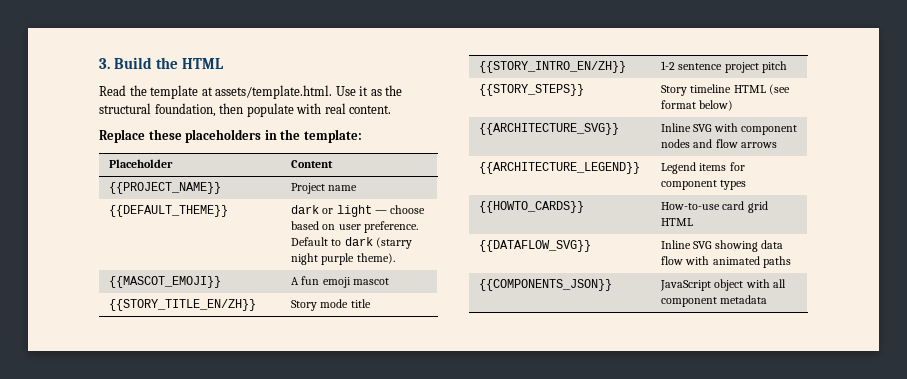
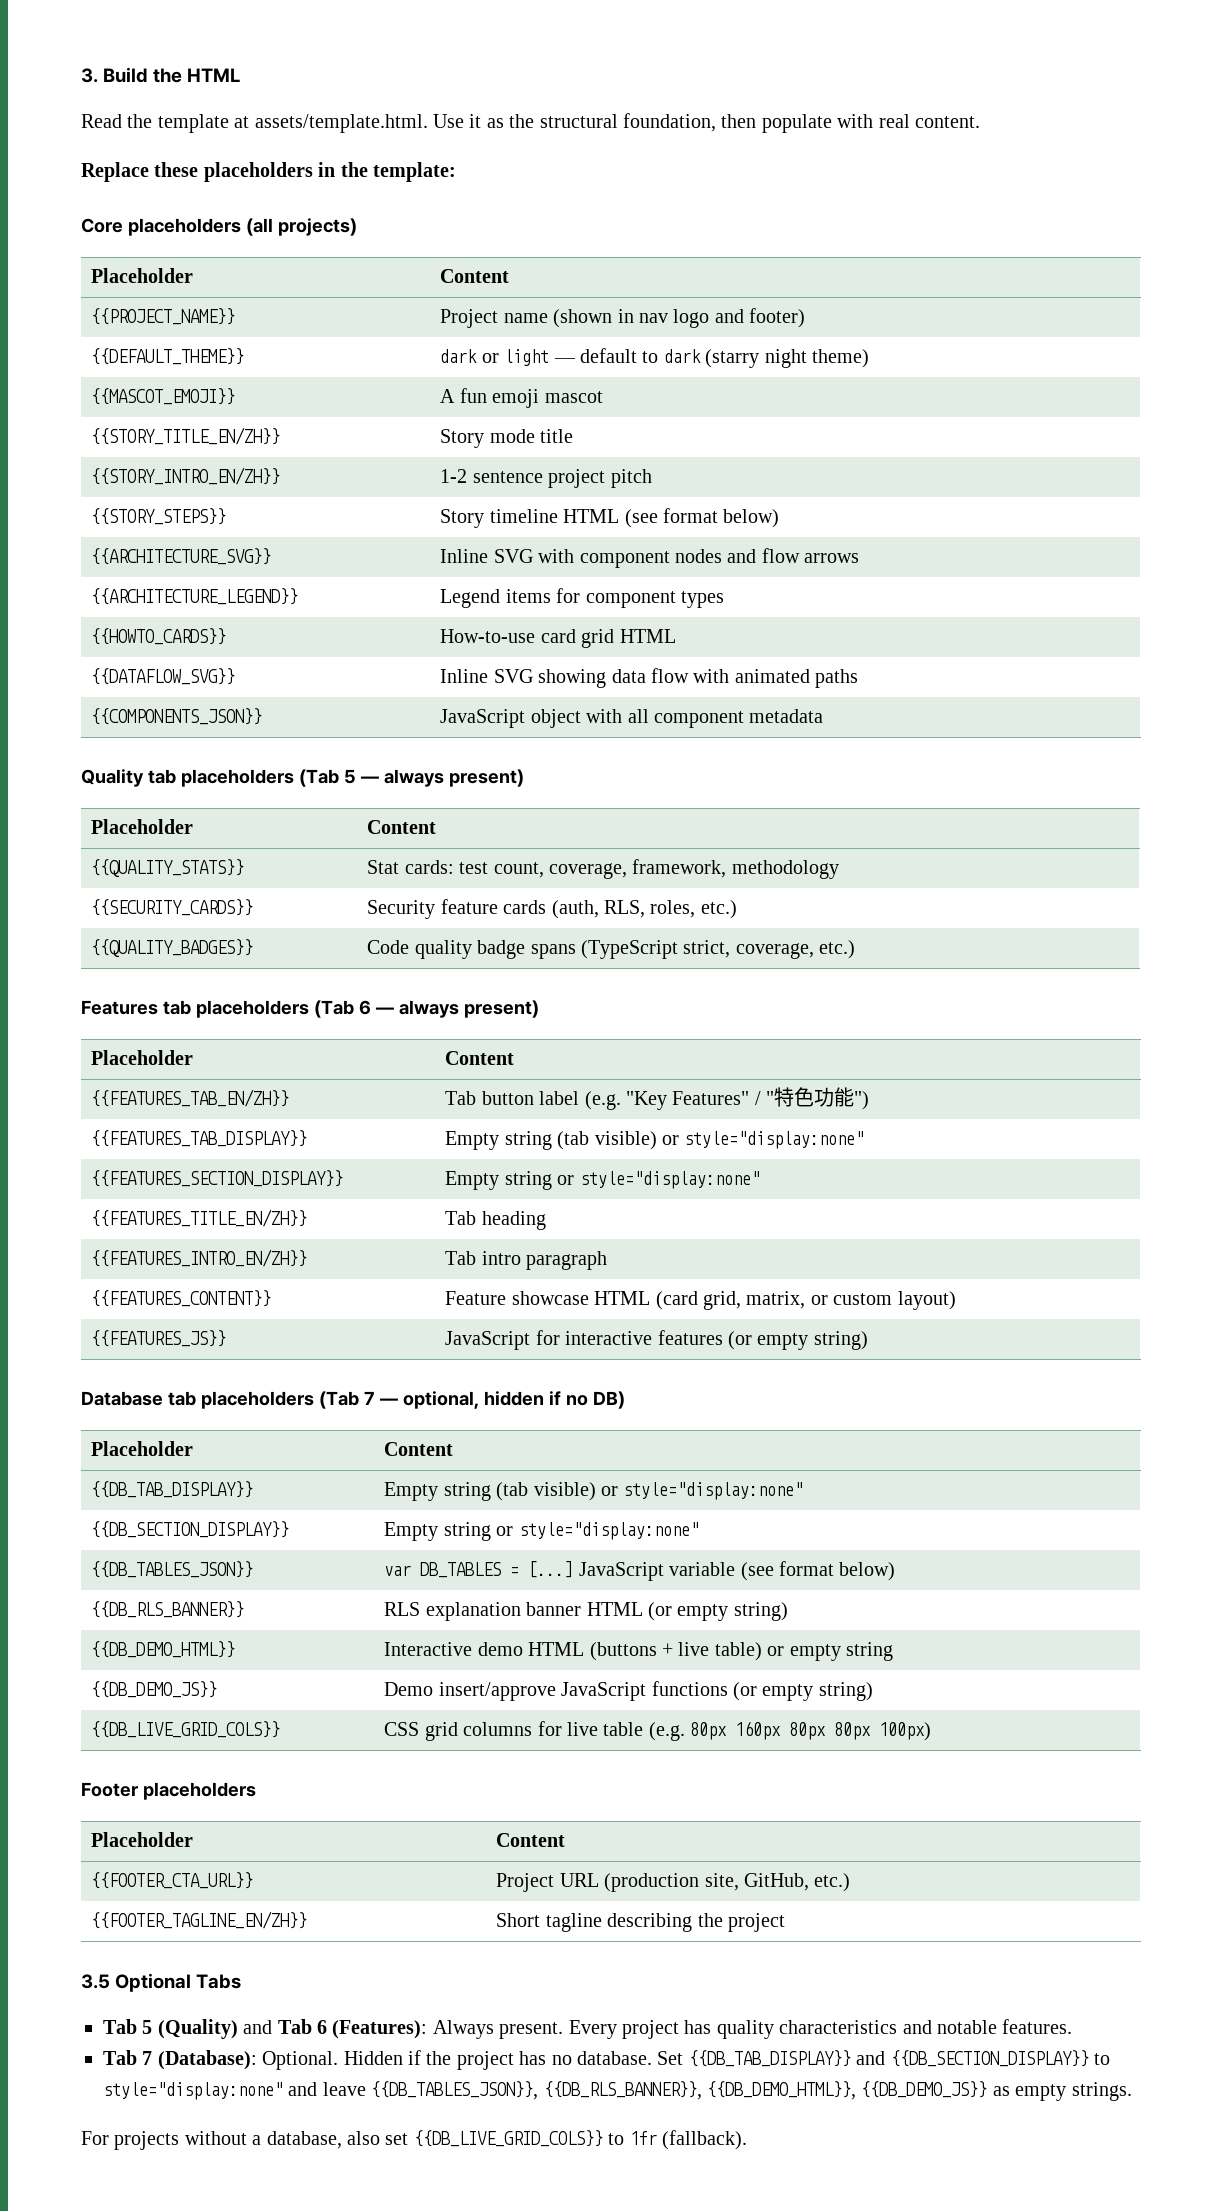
+ Core placeholders (all projects)
- {{PROJECT_NAME}} | Project name
+ {{PROJECT_NAME}} | Project name (shown in nav logo and footer)
- {{DEFAULT_THEME}} | dark or light — choose based on user preference. Default to dark (starry night purple theme).
+ {{DEFAULT_THEME}} | dark or light — default to dark (starry night theme)
+ Quality tab placeholders (Tab 5 — always present)
+ Placeholder | Content
+ {{QUALITY_STATS}} | Stat cards: test count, coverage, framework, methodology
+ {{SECURITY_CARDS}} | Security feature cards (auth, RLS, roles, etc.)
+ {{QUALITY_BADGES}} | Code quality badge spans (TypeScript strict, coverage, etc.)
+ Features tab placeholders (Tab 6 — always present)
+ Placeholder | Content
+ {{FEATURES_TAB_EN/ZH}} | Tab button label (e.g. "Key Features" / "特色功能")
+ {{FEATURES_TAB_DISPLAY}} | Empty string (tab visible) or style="display:none"
+ {{FEATURES_SECTION_DISPLAY}} | Empty string or style="display:none"
+ {{FEATURES_TITLE_EN/ZH}} | Tab heading
+ {{FEATURES_INTRO_EN/ZH}} | Tab intro paragraph
+ {{FEATURES_CONTENT}} | Feature showcase HTML (card grid, matrix, or custom layout)
+ {{FEATURES_JS}} | JavaScript for interactive features (or empty string)
+ Database tab placeholders (Tab 7 — optional, hidden if no DB)
+ Placeholder | Content
+ {{DB_TAB_DISPLAY}} | Empty string (tab visible) or style="display:none"
+ {{DB_SECTION_DISPLAY}} | Empty string or style="display:none"
+ {{DB_TABLES_JSON}} | var DB_TABLES = [...] JavaScript variable (see format below)
+ {{DB_RLS_BANNER}} | RLS explanation banner HTML (or empty string)
+ {{DB_DEMO_HTML}} | Interactive demo HTML (buttons + live table) or empty string
+ {{DB_DEMO_JS}} | Demo insert/approve JavaScript functions (or empty string)
+ {{DB_LIVE_GRID_COLS}} | CSS grid columns for live table (e.g. 80px 160px 80px 80px 100px)
+ Footer placeholders
+ Placeholder | Content
+ {{FOOTER_CTA_URL}} | Project URL (production site, GitHub, etc.)
+ {{FOOTER_TAGLINE_EN/ZH}} | Short tagline describing the project
+ 3.5 Optional Tabs
+ Tab 5 (Quality) and Tab 6 (Features): Always present. Every project has quality characteristics and notable features.
+ Tab 7 (Database): Optional. Hidden if the project has no database. Set {{DB_TAB_DISPLAY}} and {{DB_SECTION_DISPLAY}} to style="display:none" and leave {{DB_TABLES_JSON}}, {{DB_RLS_BANNER}}, {{DB_DEMO_HTML}}, {{DB_DEMO_JS}} as empty strings.
+ For projects without a database, also set {{DB_LIVE_GRID_COLS}} to 1fr (fallback).

